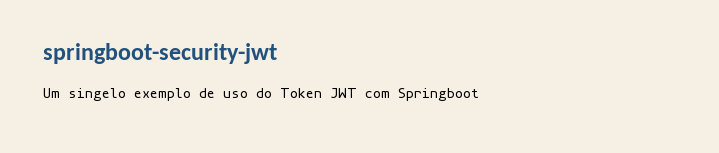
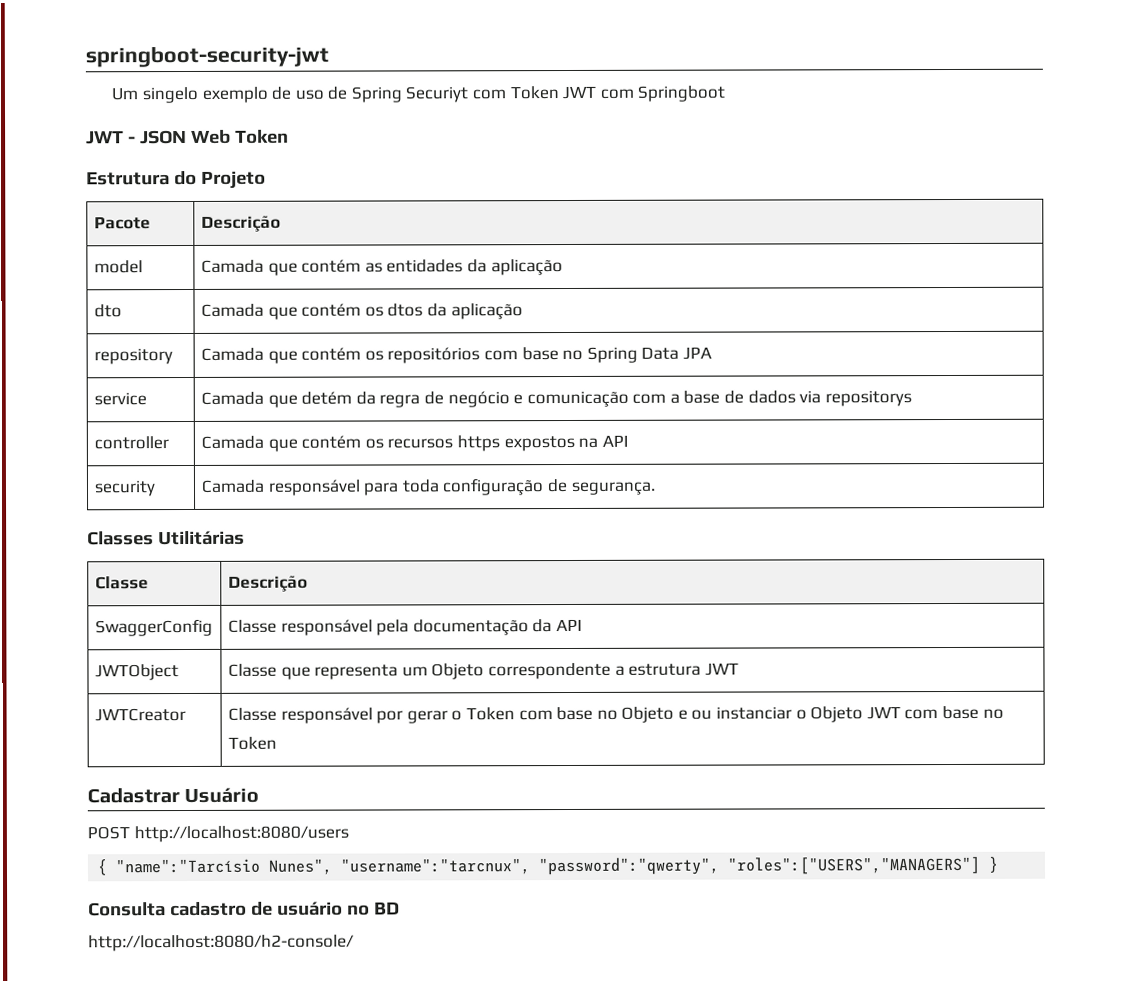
- Um singelo exemplo de uso do Token JWT com Springboot
+ Um singelo exemplo de uso de Spring Securiyt com Token JWT com Springboot
+ JWT - JSON Web Token
+ Estrutura do Projeto
+ Pacote | Descrição
+ model | Camada que contém as entidades da aplicação
+ dto | Camada que contém os dtos da aplicação
+ repository | Camada que contém os repositórios com base no Spring Data JPA
+ service | Camada que detém da regra de negócio e comunicação com a base de dados via repositorys
+ controller | Camada que contém os recursos https expostos na API
+ security | Camada responsável para toda configuração de segurança.
+ Classes Utilitárias
+ Classe | Descrição
+ SwaggerConfig | Classe responsável pela documentação da API
+ JWTObject | Classe que representa um Objeto correspondente a estrutura JWT
+ JWTCreator | Classe responsável por gerar o Token com base no Objeto e ou instanciar o Objeto JWT com base no Token
+ Cadastrar Usuário
+ POST http://localhost:8080/users
+ { "name":"Tarcísio Nunes", "username":"tarcnux", "password":"qwerty", "roles":["USERS","MANAGERS"] }
+ Consulta cadastro de usuário no BD
+ http://localhost:8080/h2-console/

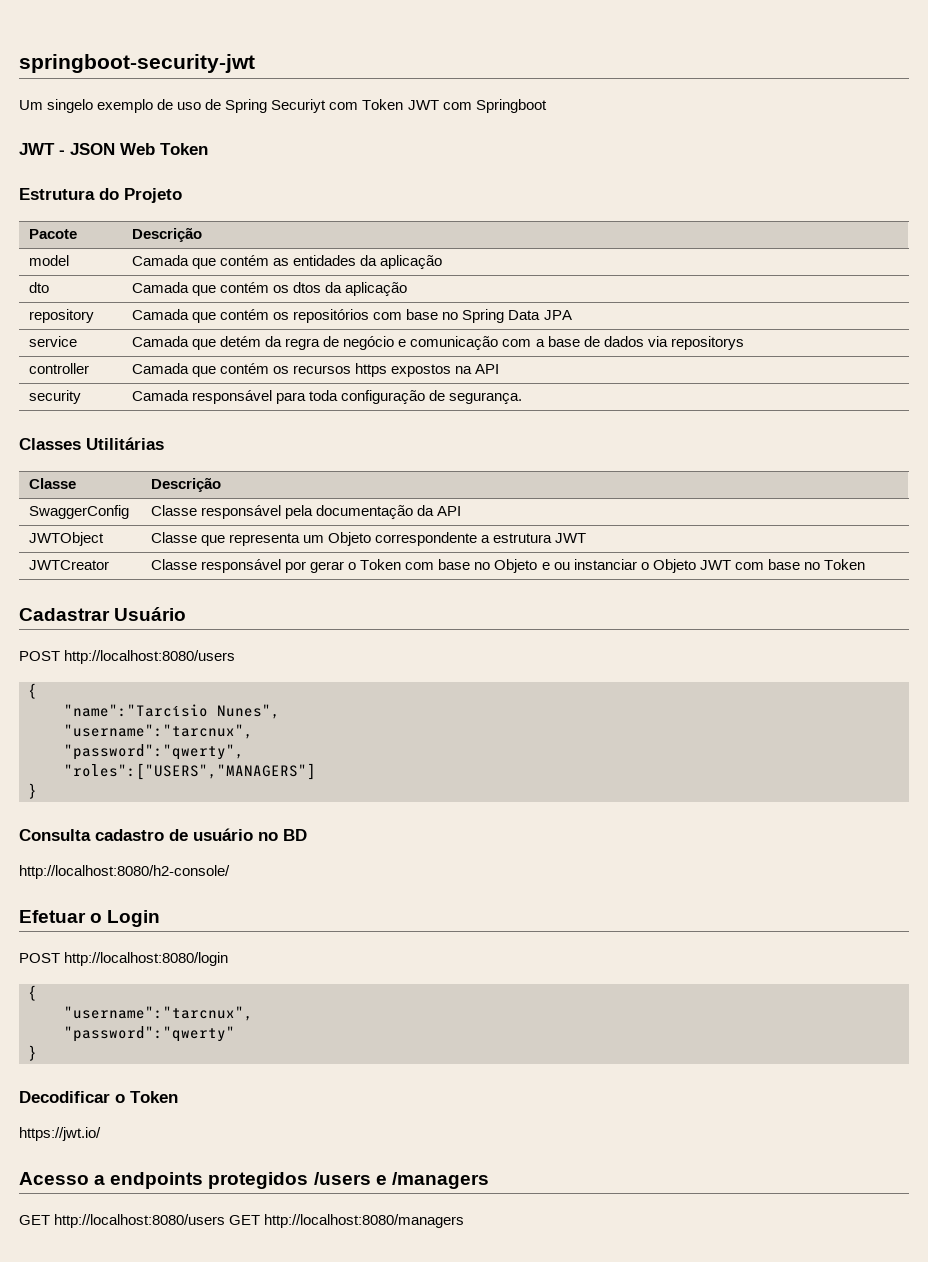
  POST http://localhost:8080/users
- { "name":"Tarcísio Nunes", "username":"tarcnux", "password":"qwerty", "roles":["USERS","MANAGERS"] }
+ {
+ "name":"Tarcísio Nunes",
+ "username":"tarcnux",
+ "password":"qwerty",
+ "roles":["USERS","MANAGERS"]
+ }
+ Efetuar o Login
+ POST http://localhost:8080/login
+ {
+ "username":"tarcnux",
+ "password":"qwerty"
+ }
+ Decodificar o Token
+ https://jwt.io/
+ Acesso a endpoints protegidos /users e /managers
+ GET http://localhost:8080/users GET http://localhost:8080/managers

